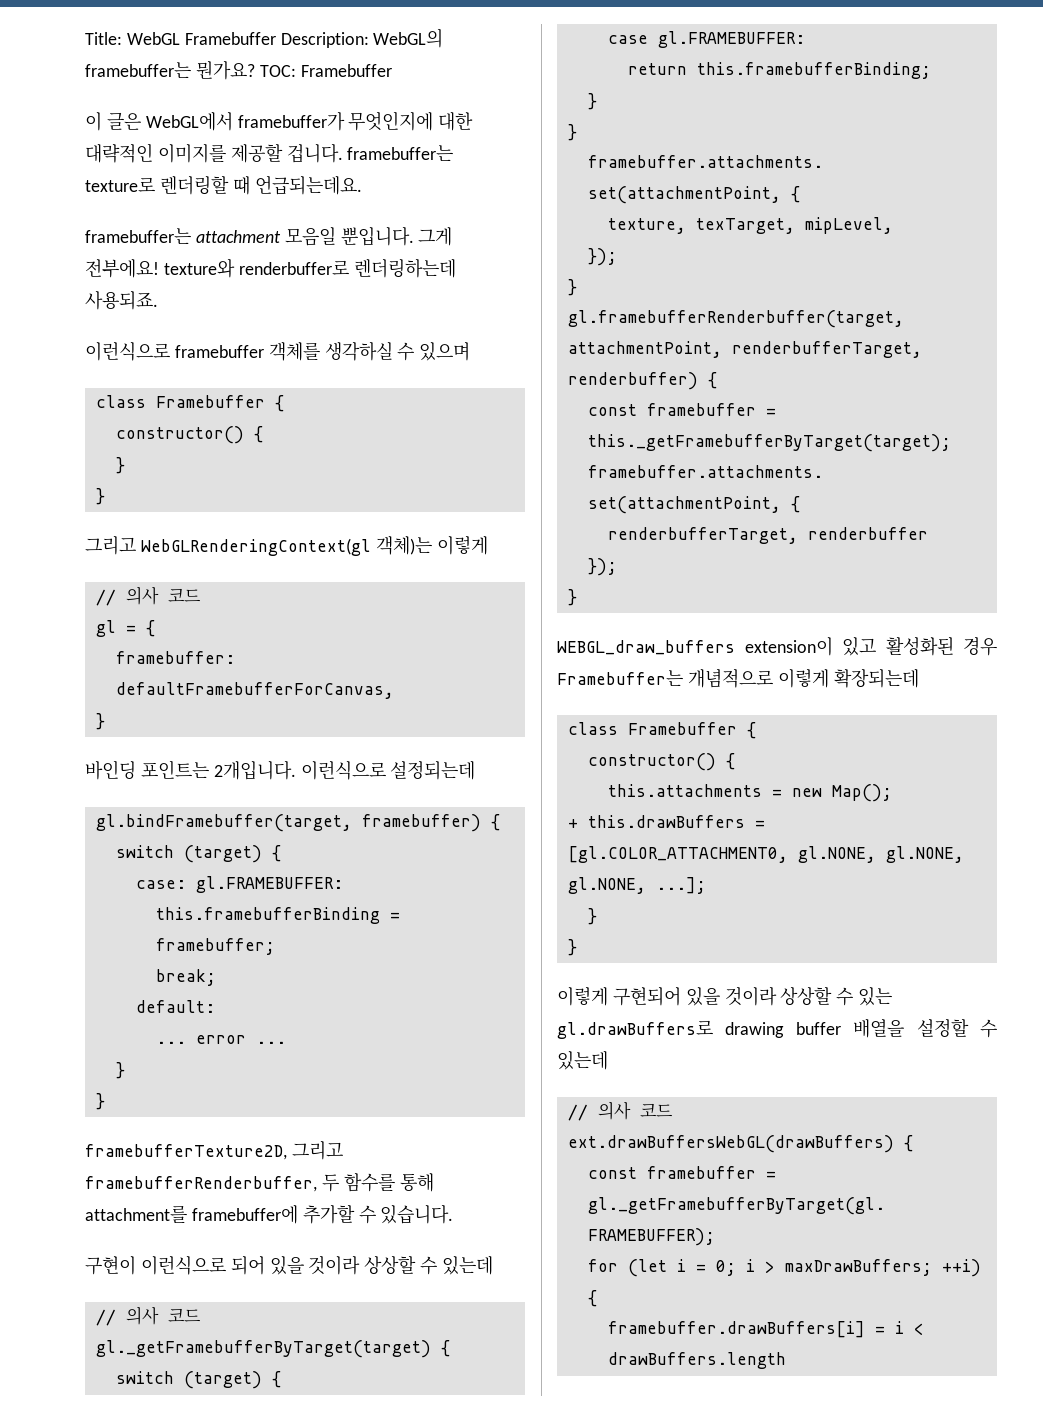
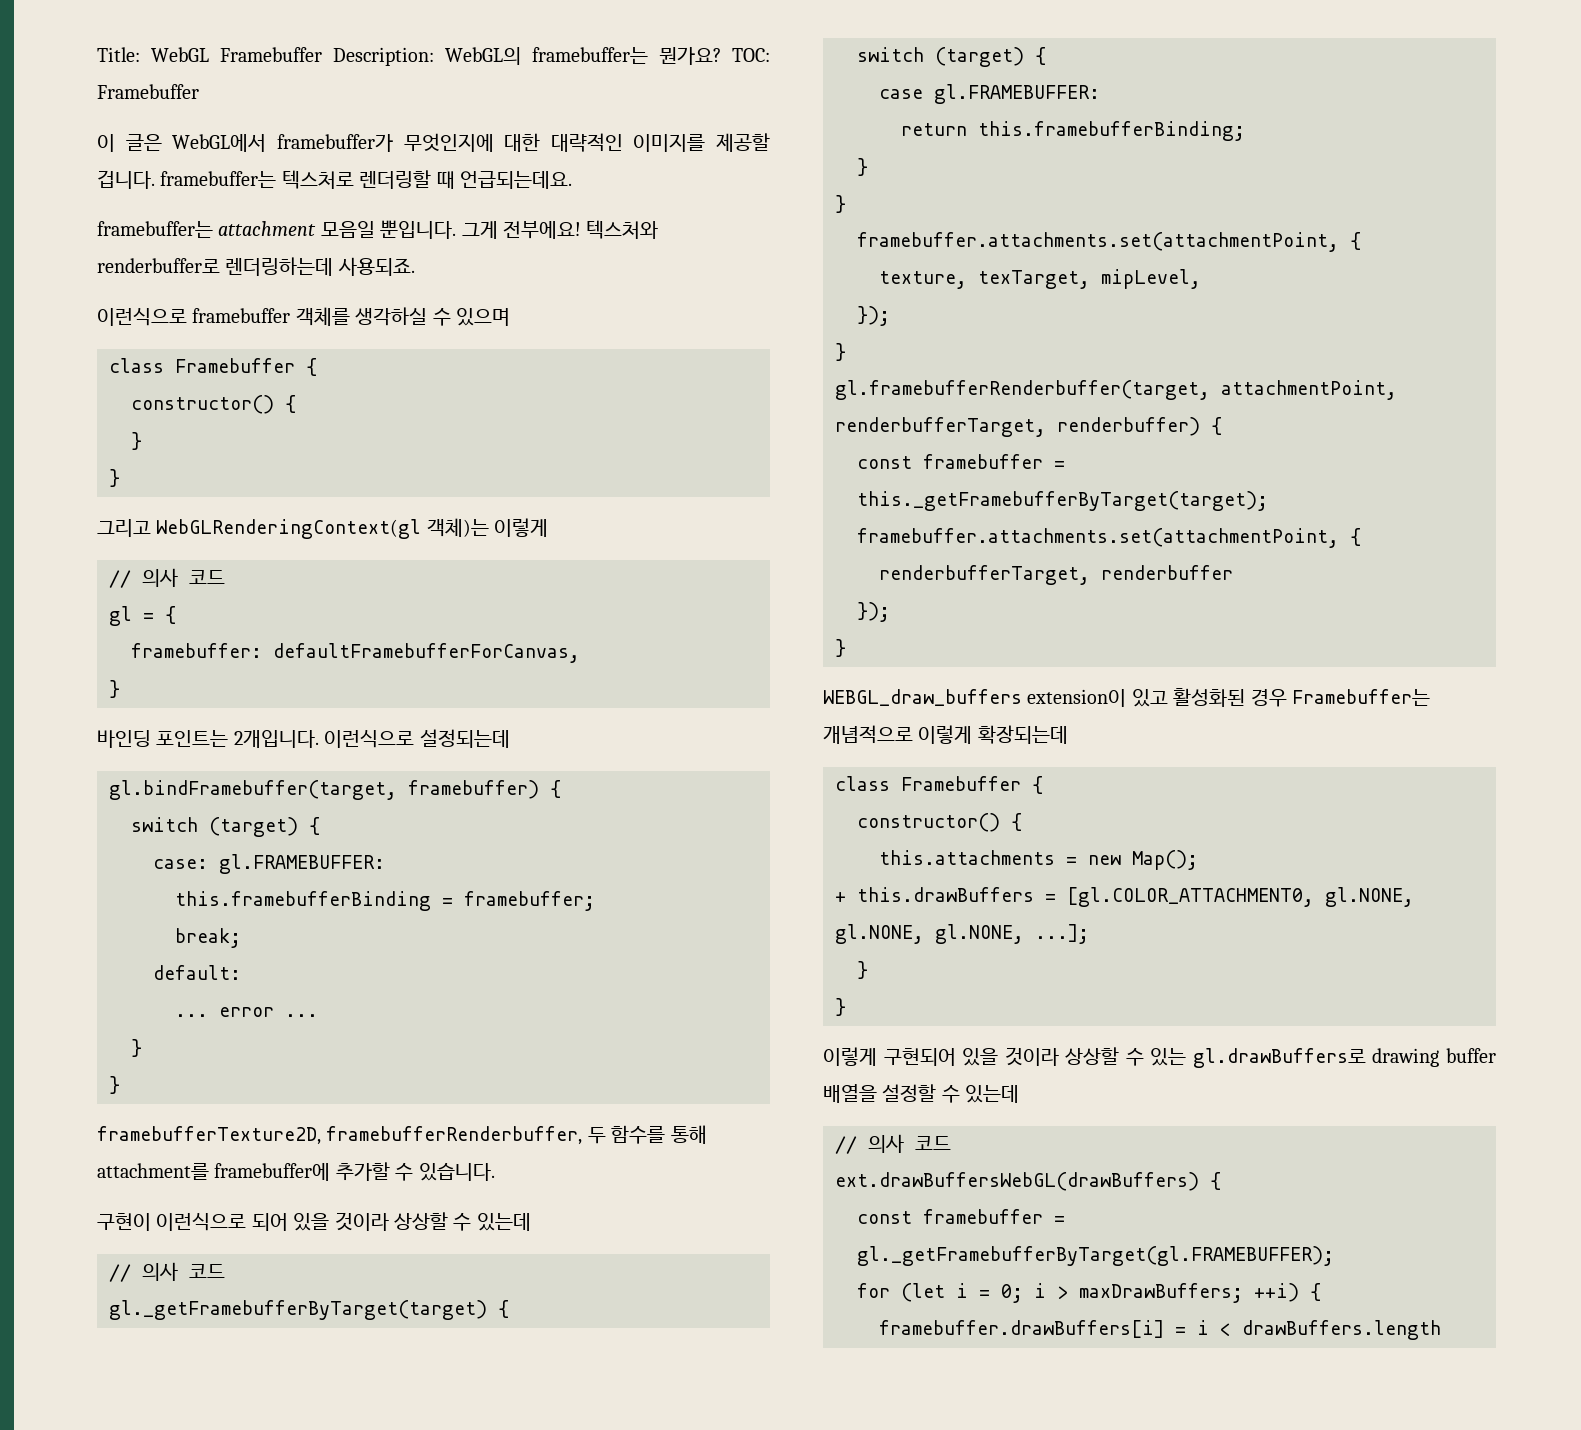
- 이 글은 WebGL에서 framebuffer가 무엇인지에 대한 대략적인 이미지를 제공할 겁니다. framebuffer는 texture로 렌더링할 때 언급되는데요.
+ 이 글은 WebGL에서 framebuffer가 무엇인지에 대한 대략적인 이미지를 제공할 겁니다. framebuffer는 텍스처로 렌더링할 때 언급되는데요.
- 그게 전부에요! texture와 renderbuffer로 렌더링하는데 사용되죠.
+ 그게 전부에요! 텍스처와 renderbuffer로 렌더링하는데 사용되죠.
- framebufferTexture2D, 그리고 framebufferRenderbuffer, 두 함수를 통해 attachment를 framebuffer에 추가할 수 있습니다.
+ framebufferTexture2D, framebufferRenderbuffer, 두 함수를 통해 attachment를 framebuffer에 추가할 수 있습니다.

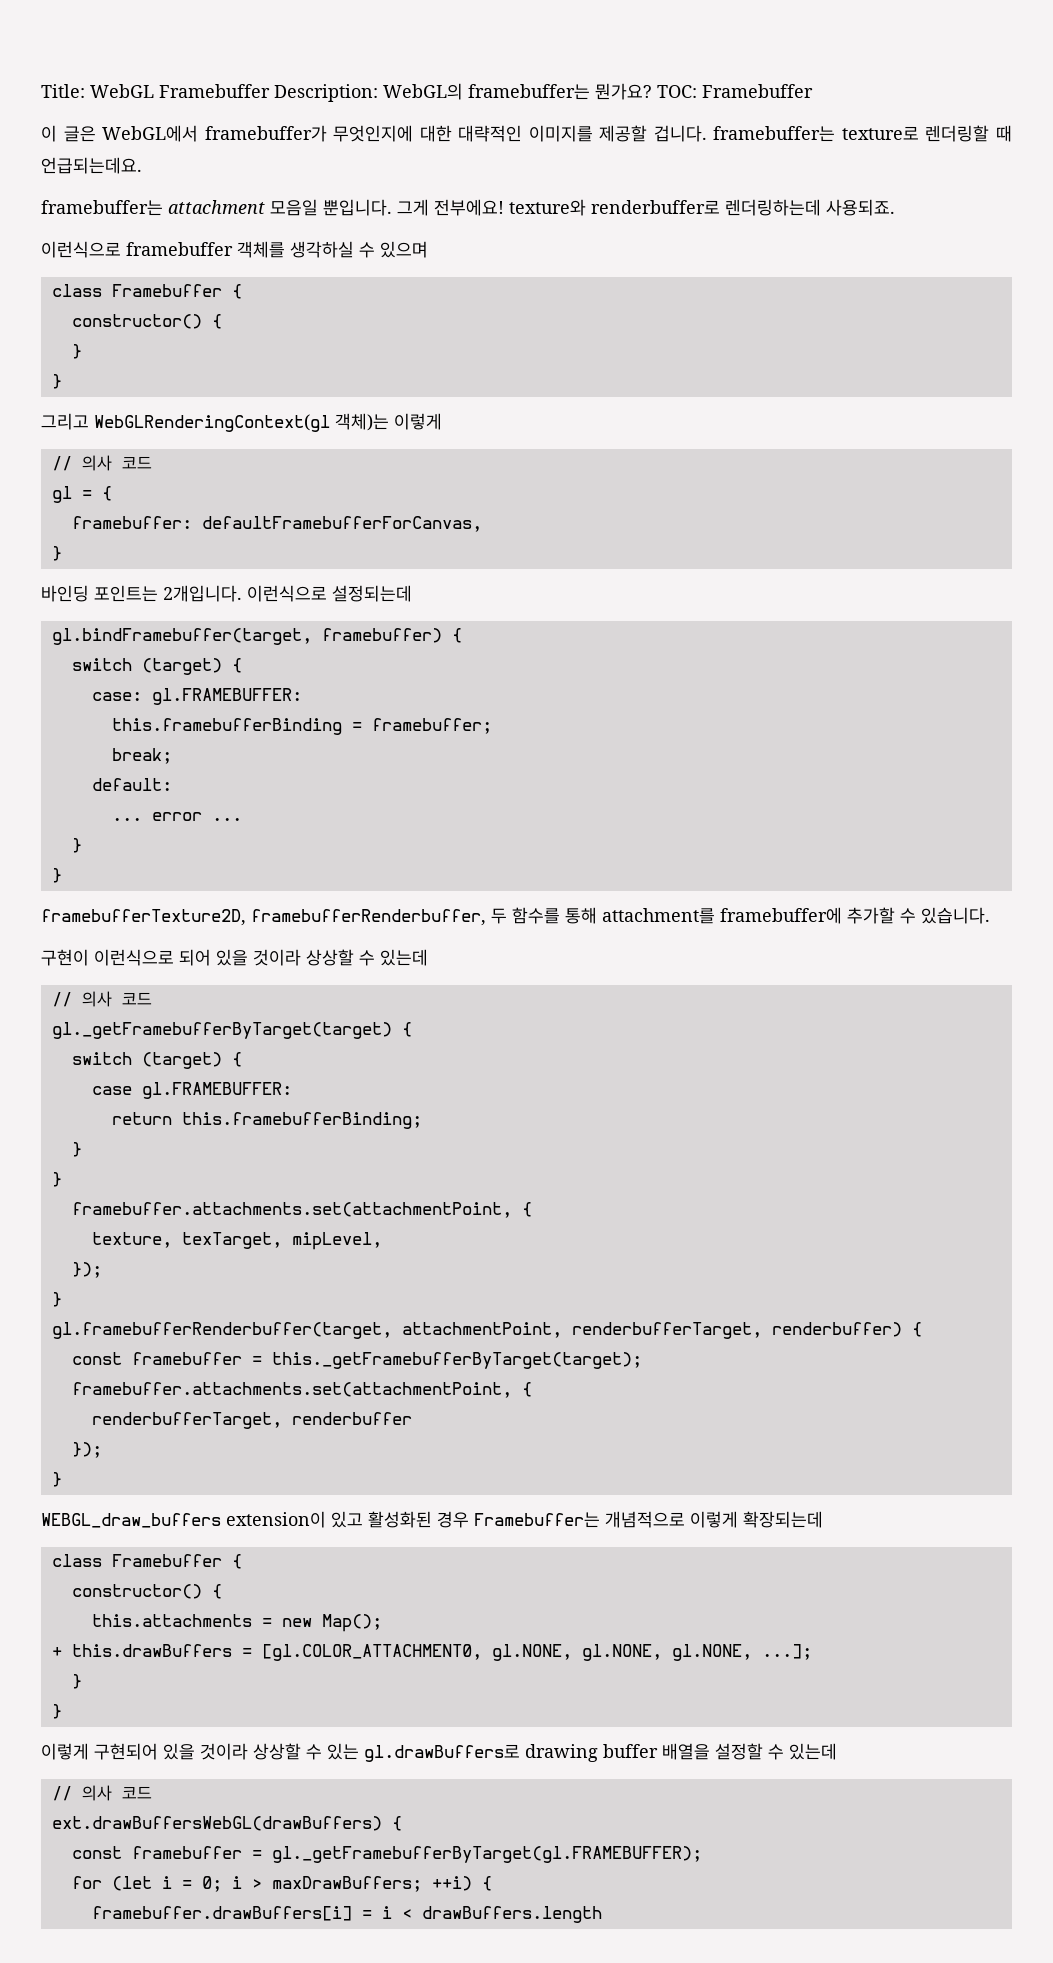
- 이 글은 WebGL에서 framebuffer가 무엇인지에 대한 대략적인 이미지를 제공할 겁니다. framebuffer는 텍스처로 렌더링할 때 언급되는데요.
+ 이 글은 WebGL에서 framebuffer가 무엇인지에 대한 대략적인 이미지를 제공할 겁니다. framebuffer는 texture로 렌더링할 때 언급되는데요.
- 그게 전부에요! 텍스처와 renderbuffer로 렌더링하는데 사용되죠.
+ 그게 전부에요! texture와 renderbuffer로 렌더링하는데 사용되죠.

